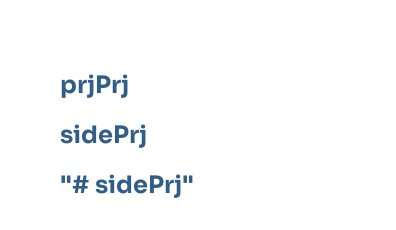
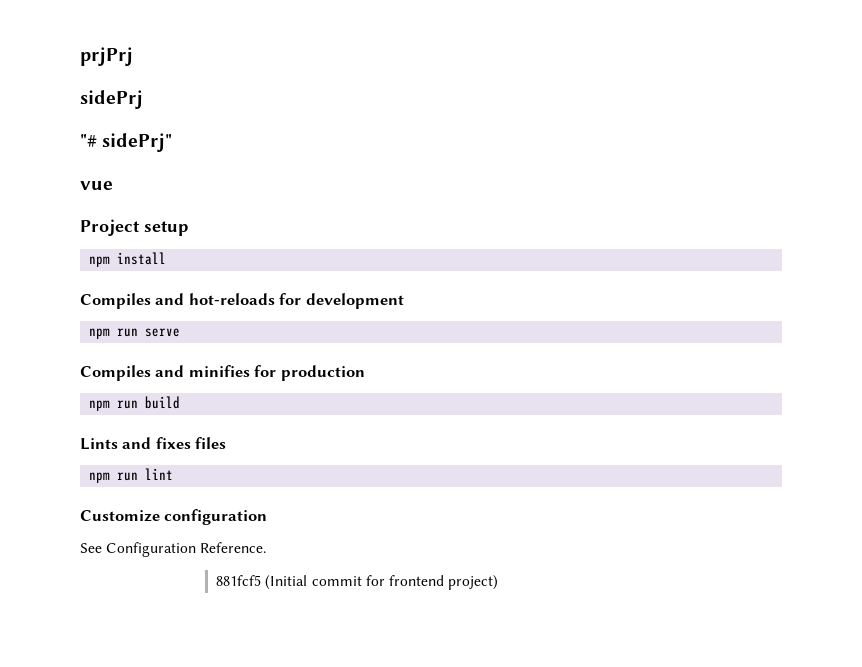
+ vue
+ Project setup
+ npm install
+ Compiles and hot-reloads for development
+ npm run serve
+ Compiles and minifies for production
+ npm run build
+ Lints and fixes files
+ npm run lint
+ Customize configuration
+ See Configuration Reference.
+ 881fcf5 (Initial commit for frontend project)

